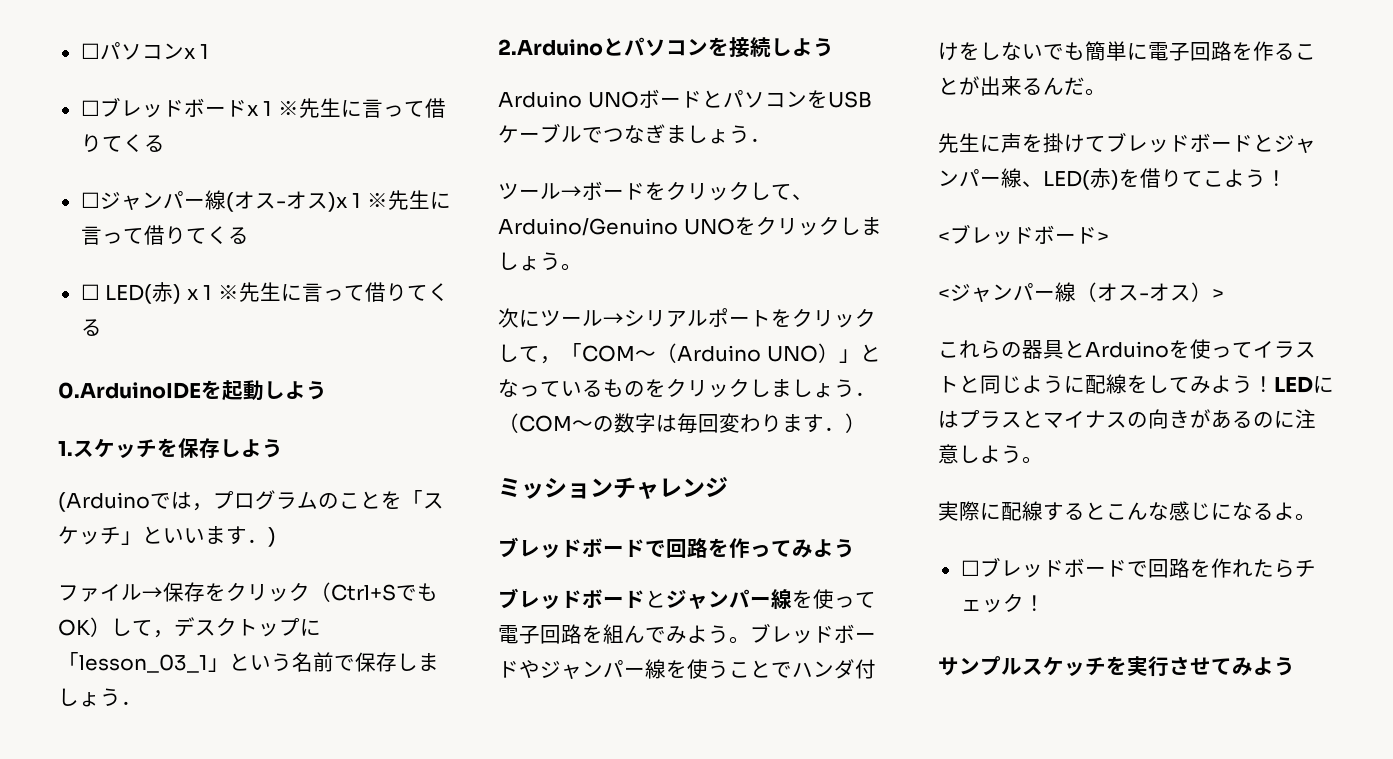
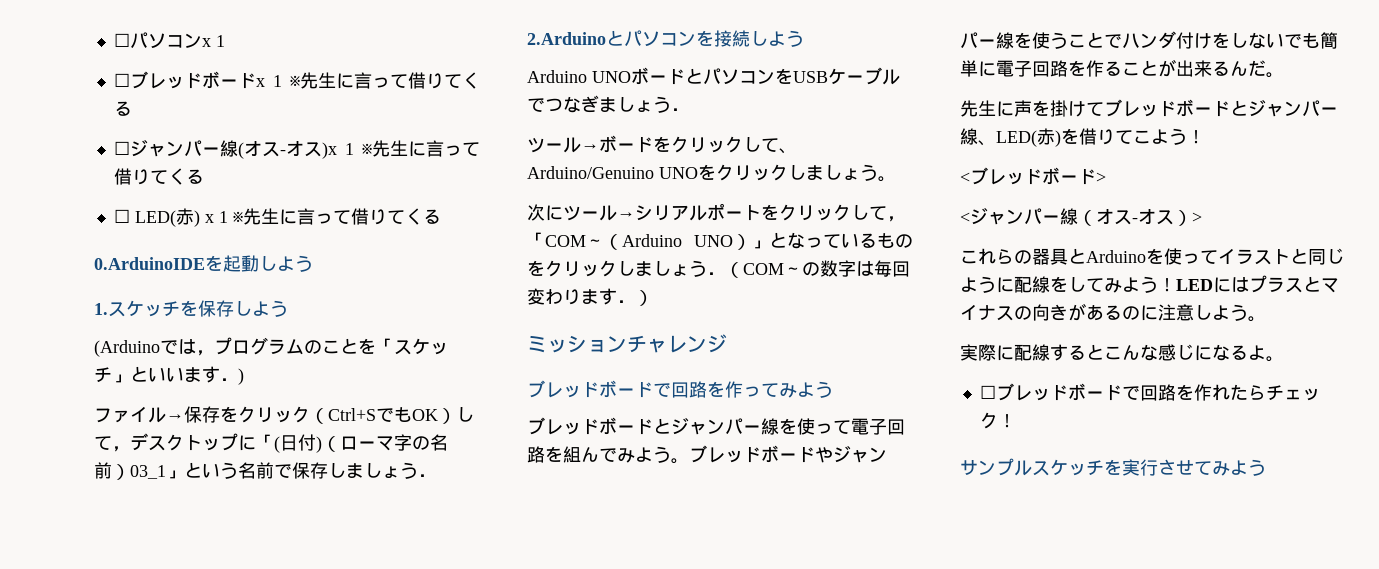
- ファイル→保存をクリック（Ctrl+SでもOK）して，デスクトップに「lesson_03_1」という名前で保存しましょう．
+ ファイル→保存をクリック（Ctrl+SでもOK）して，デスクトップに「(日付)（ローマ字の名前）03_1」という名前で保存しましょう．

